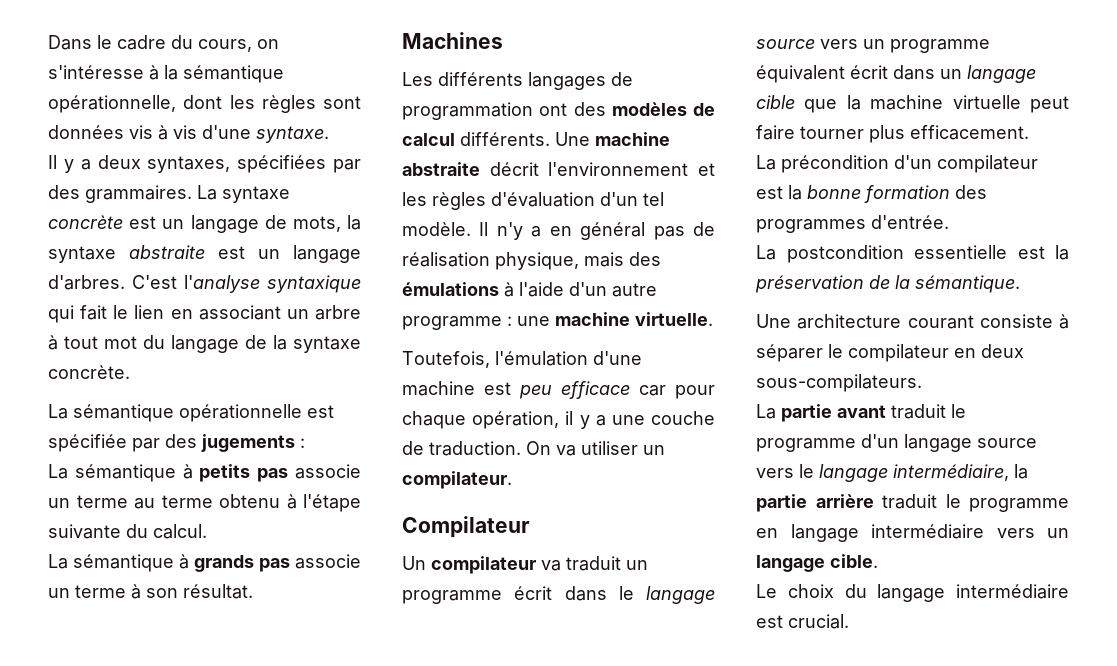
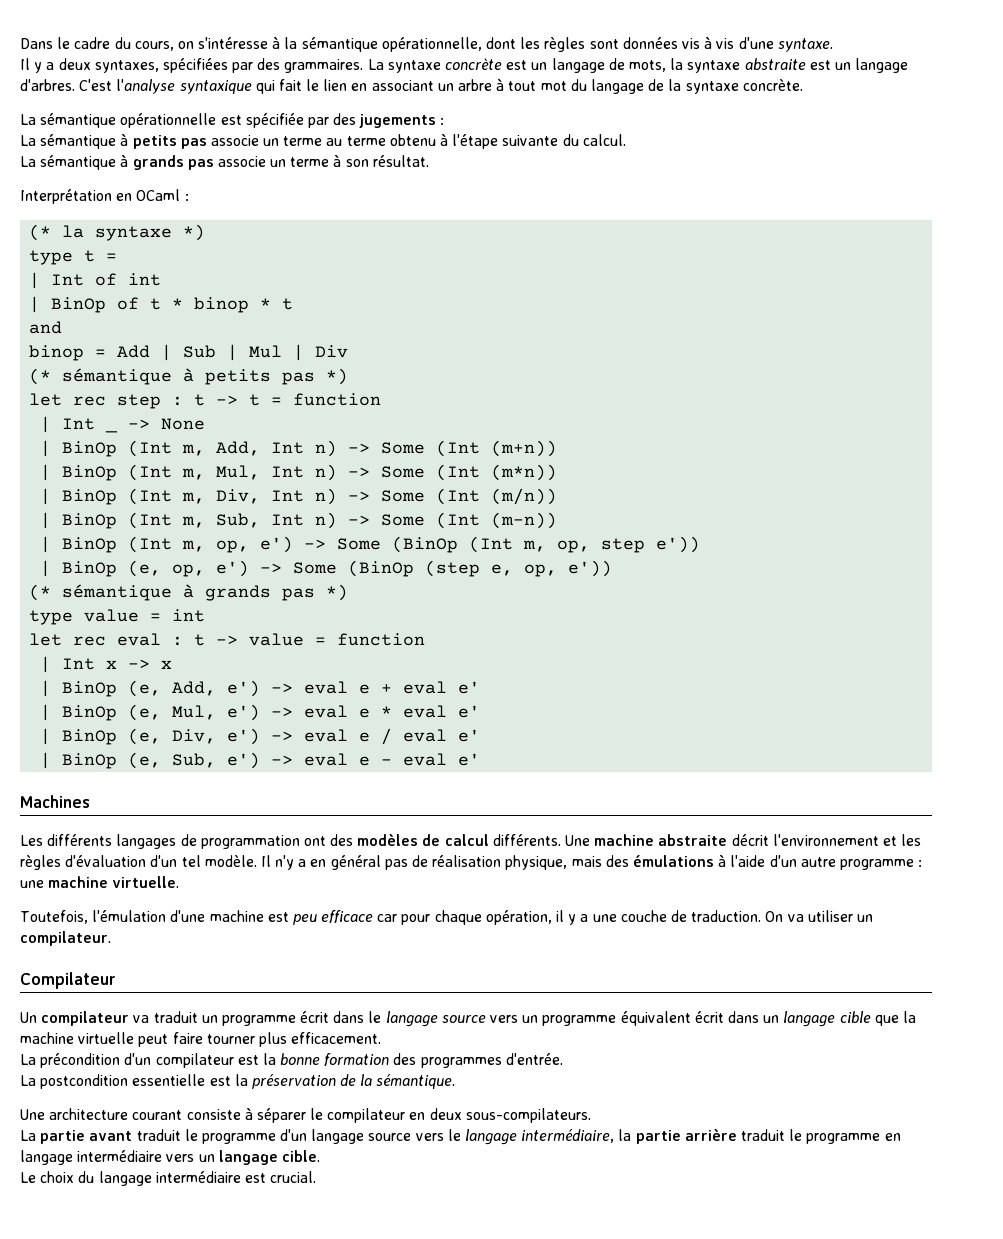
+ Interprétation en OCaml :
+ (* la syntaxe *)
+ type t =
+ | Int of int
+ | BinOp of t * binop * t
+ and
+ binop = Add | Sub | Mul | Div
+ (* sémantique à petits pas *)
+ let rec step : t -> t = function
+ | Int _ -> None
+ | BinOp (Int m, Add, Int n) -> Some (Int (m+n))
+ | BinOp (Int m, Mul, Int n) -> Some (Int (m*n))
+ | BinOp (Int m, Div, Int n) -> Some (Int (m/n))
+ | BinOp (Int m, Sub, Int n) -> Some (Int (m-n))
+ | BinOp (Int m, op, e') -> Some (BinOp (Int m, op, step e'))
+ | BinOp (e, op, e') -> Some (BinOp (step e, op, e'))
+ (* sémantique à grands pas *)
+ type value = int
+ let rec eval : t -> value = function
+ | Int x -> x
+ | BinOp (e, Add, e') -> eval e + eval e'
+ | BinOp (e, Mul, e') -> eval e * eval e'
+ | BinOp (e, Div, e') -> eval e / eval e'
+ | BinOp (e, Sub, e') -> eval e - eval e'

